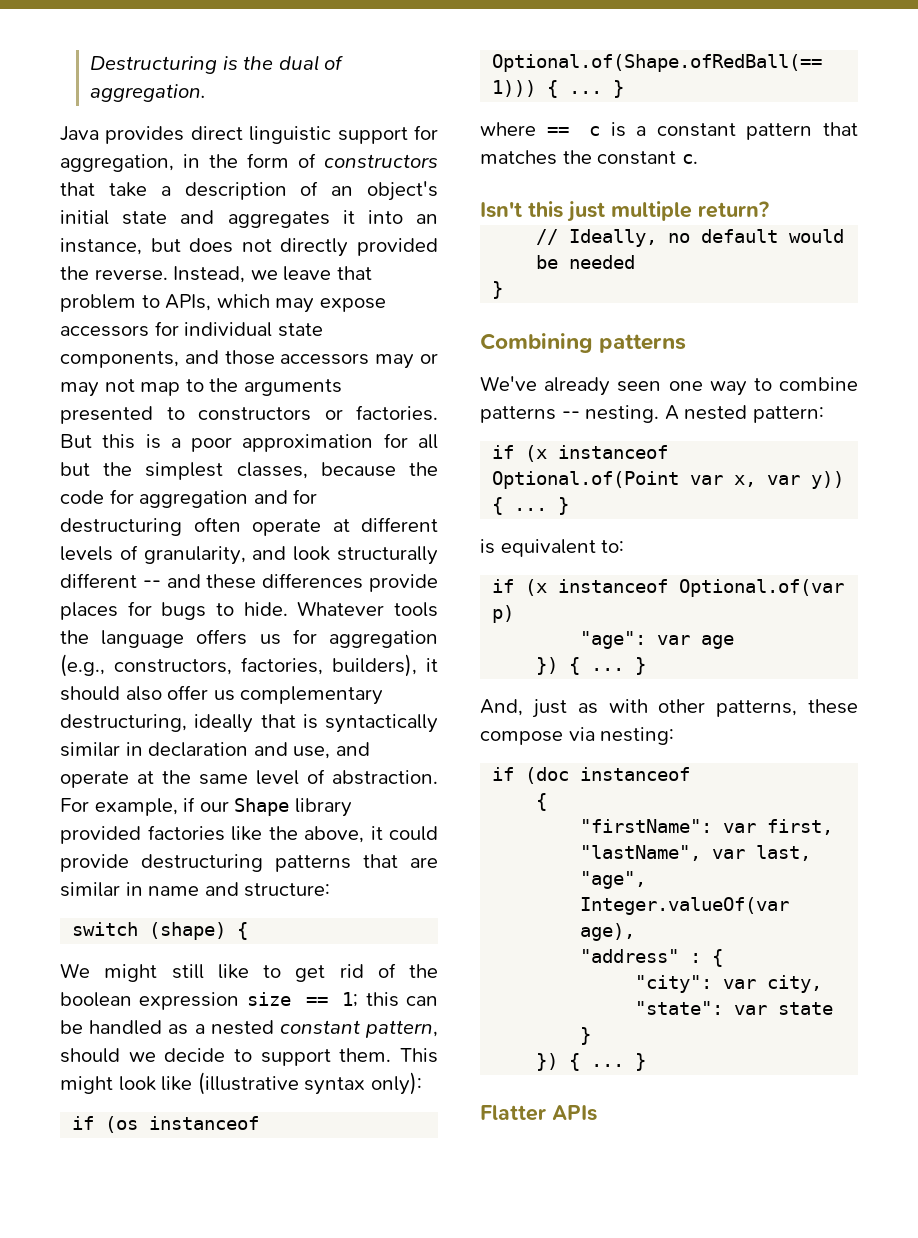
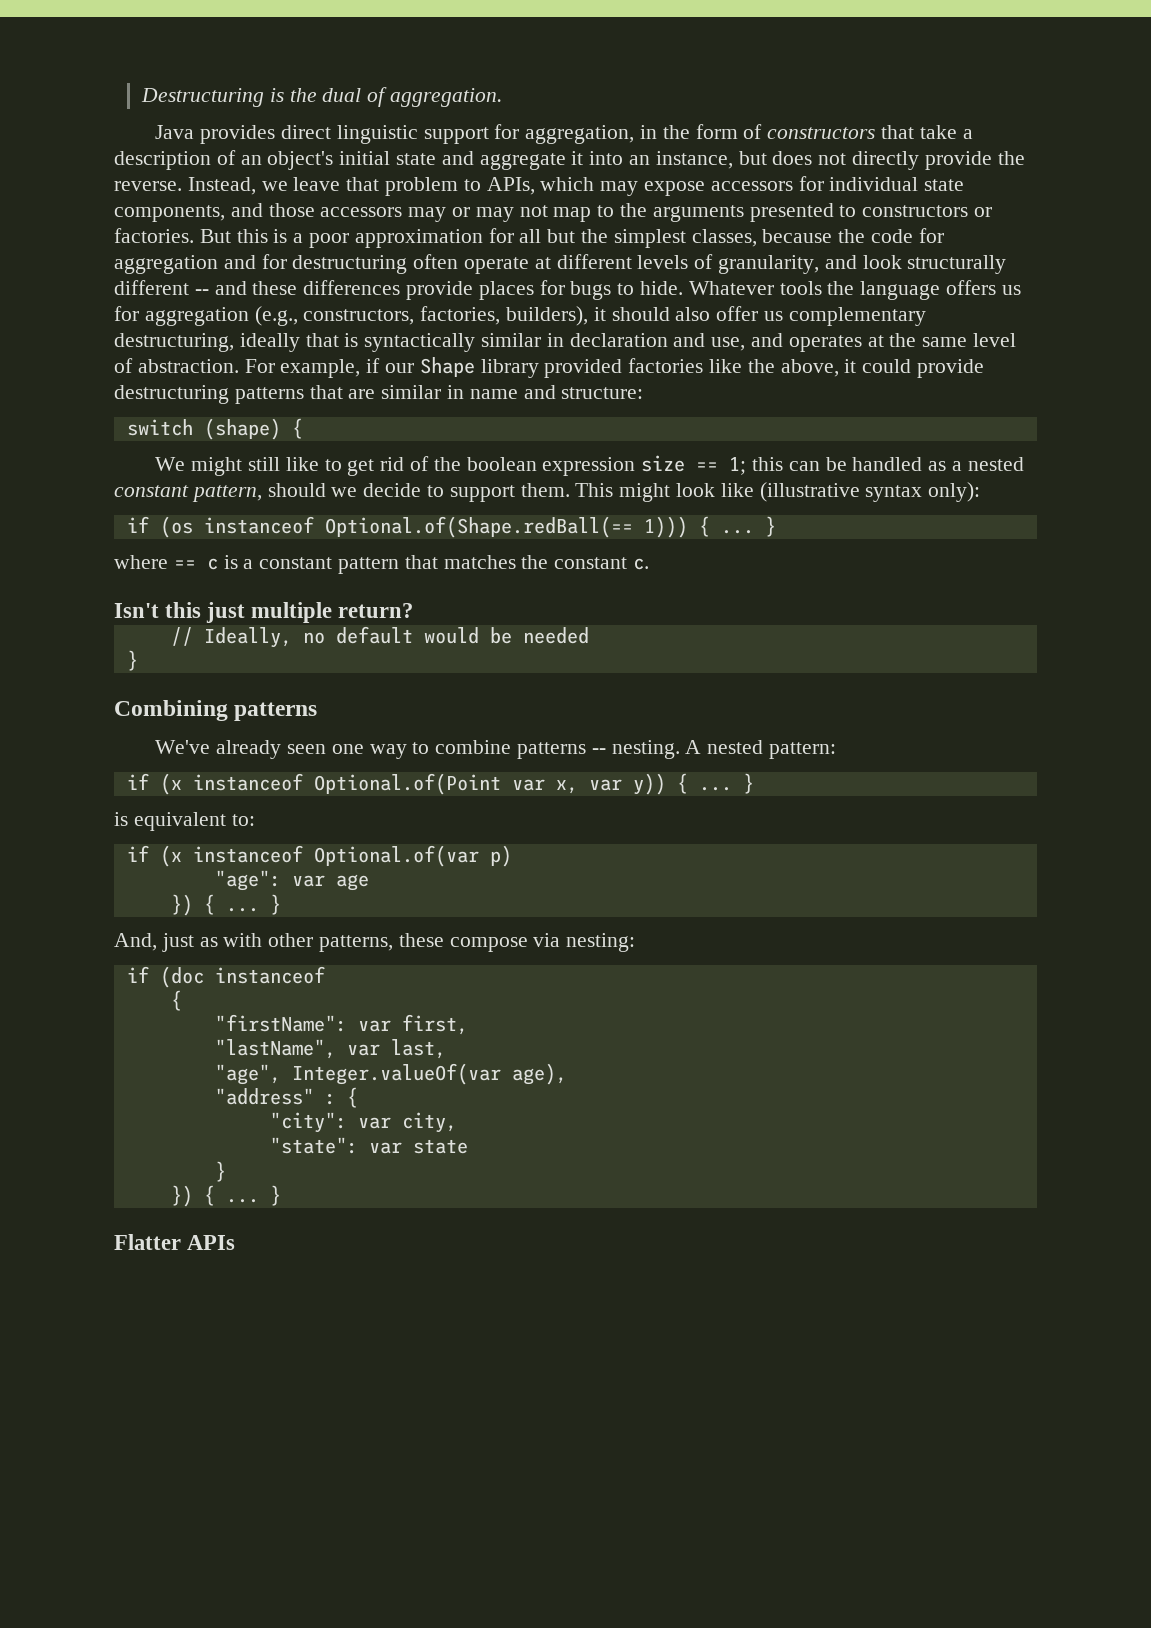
- Java provides direct linguistic support for aggregation, in the form of constructors that take a description of an object's initial state and aggregates it into an instance, but does not directly provided the reverse.
+ Java provides direct linguistic support for aggregation, in the form of constructors that take a description of an object's initial state and aggregate it into an instance, but does not directly provide the reverse.
- Whatever tools the language offers us for aggregation (e.g., constructors, factories, builders), it should also offer us complementary destructuring, ideally that is syntactically similar in declaration and use, and operate at the same level of abstraction.
+ Whatever tools the language offers us for aggregation (e.g., constructors, factories, builders), it should also offer us complementary destructuring, ideally that is syntactically similar in declaration and use, and operates at the same level of abstraction.
- if (os instanceof Optional.of(Shape.ofRedBall(== 1))) { ...
+ if (os instanceof Optional.of(Shape.redBall(== 1))) { ...

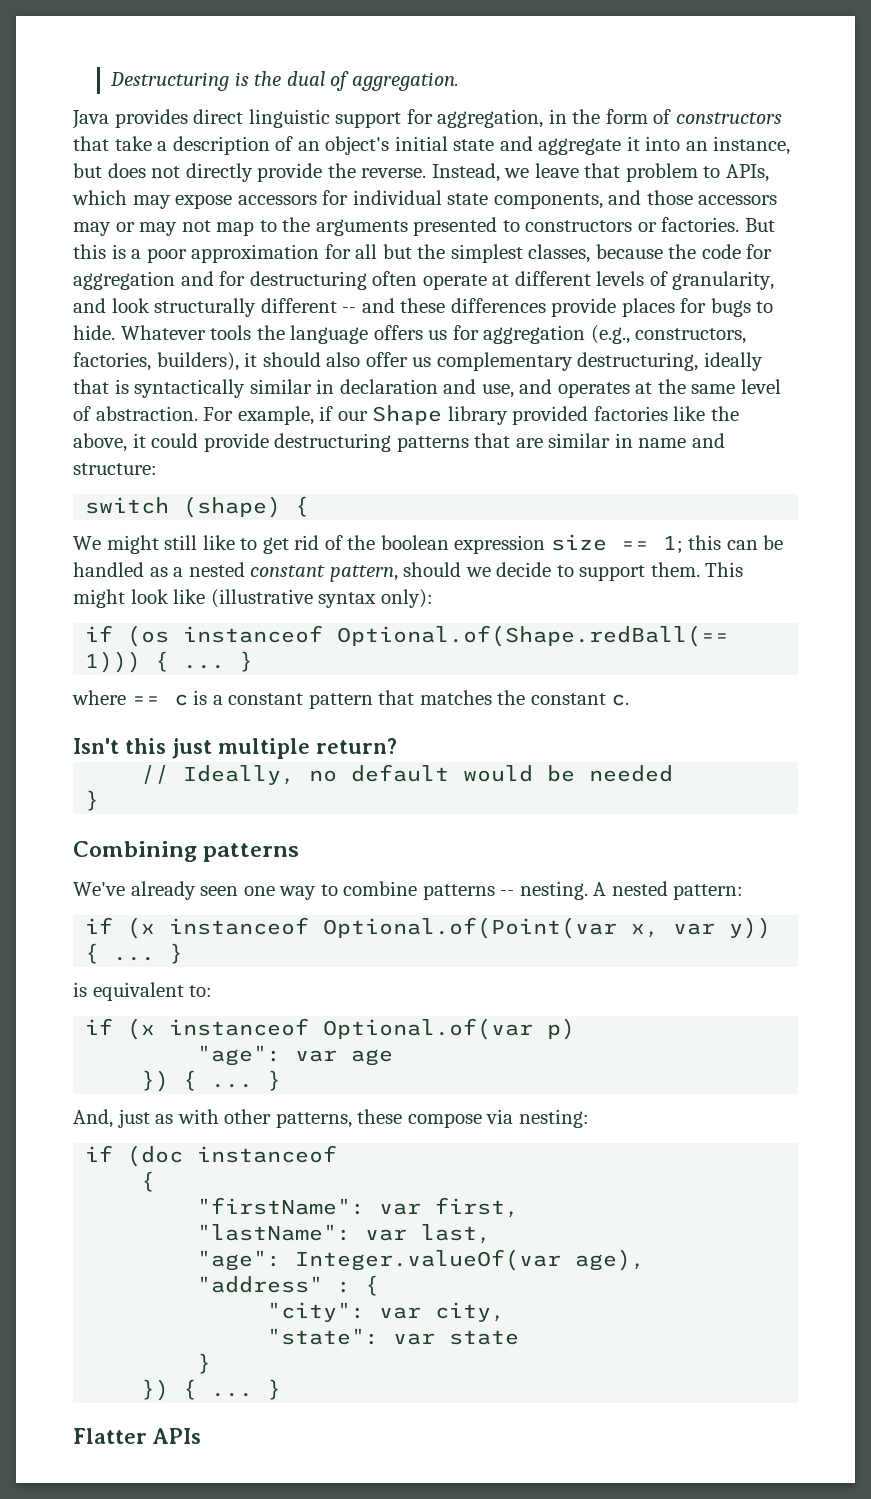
- if (x instanceof Optional.of(Point var x, var y)) { ...
+ if (x instanceof Optional.of(Point(var x, var y)) { ...
- "lastName", var last,
+ "lastName": var last,
- "age", Integer.valueOf(var age),
+ "age": Integer.valueOf(var age),

